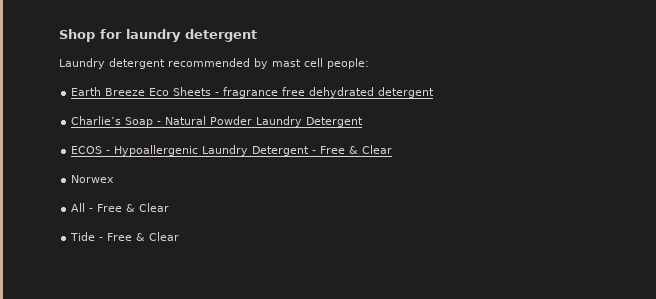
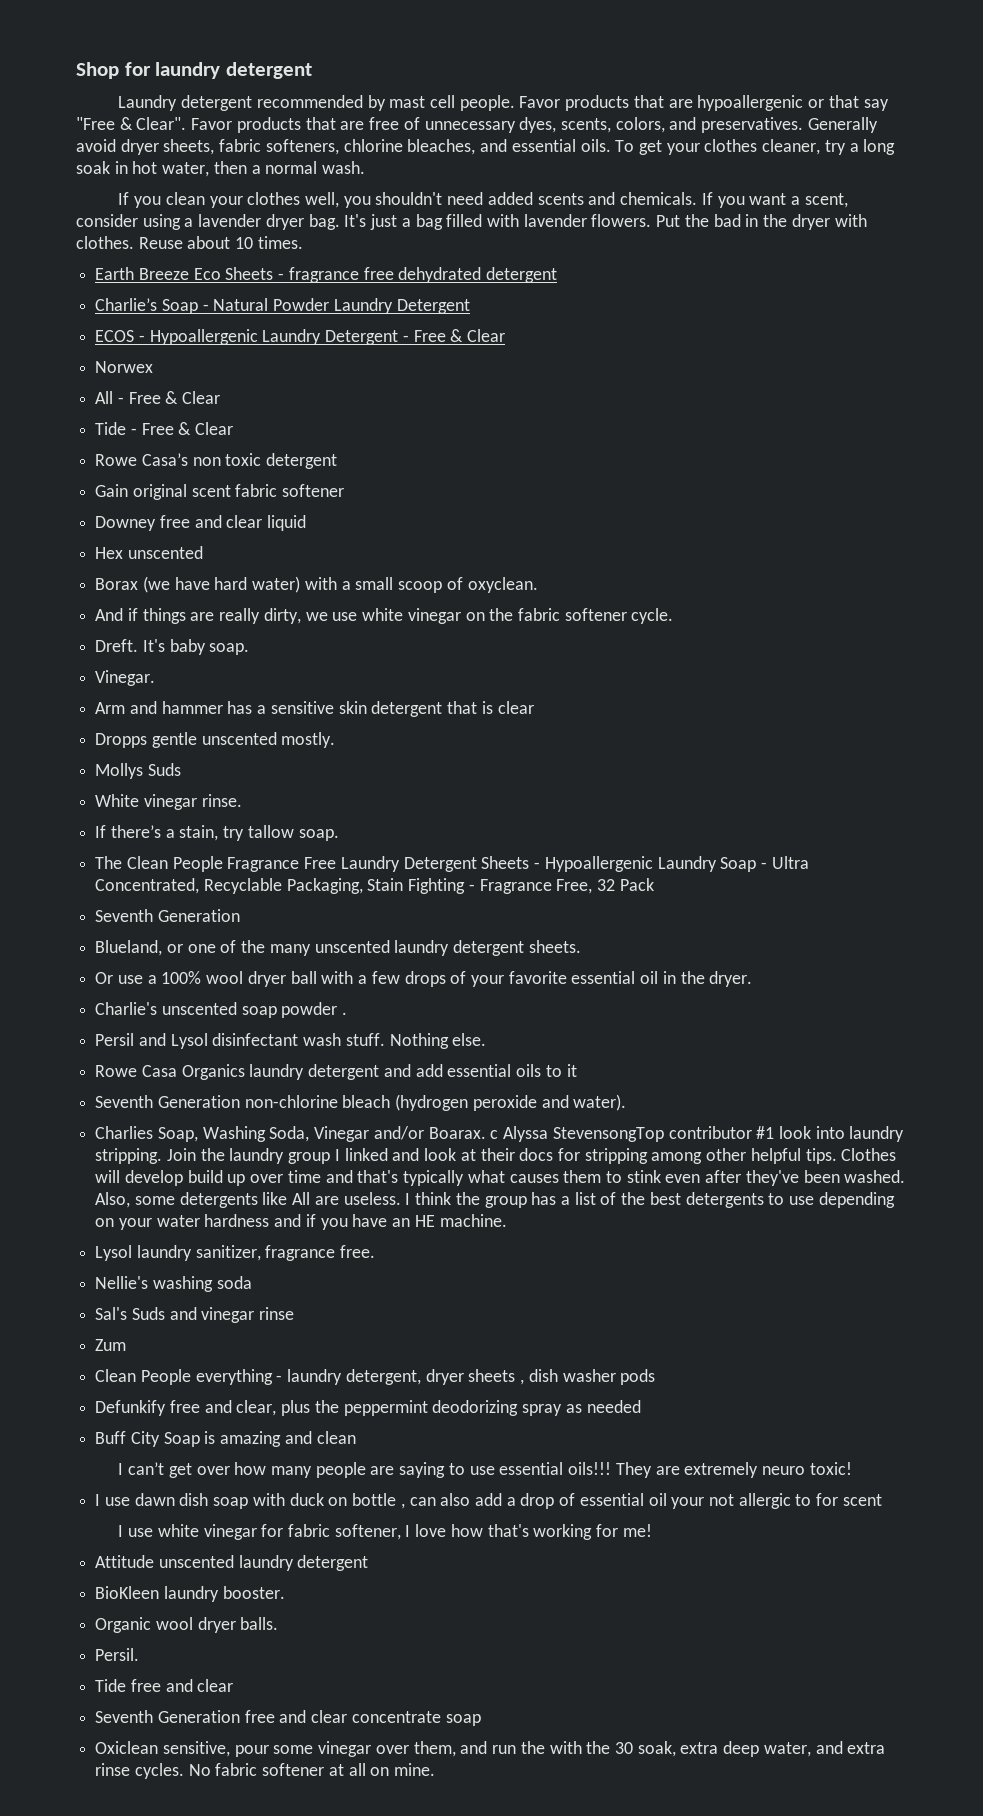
- Laundry detergent recommended by mast cell people:
+ Laundry detergent recommended by mast cell people. Favor products that are hypoallergenic or that say "Free & Clear". Favor products that are free of unnecessary dyes, scents, colors, and preservatives. Generally avoid dryer sheets, fabric softeners, chlorine bleaches, and essential oils. To get your clothes cleaner, try a long soak in hot water, then a normal wash.
+ If you clean your clothes well, you shouldn't need added scents and chemicals. If you want a scent, consider using a lavender dryer bag. It's just a bag filled with lavender flowers. Put the bad in the dryer with clothes. Reuse about 10 times.
+ Rowe Casa’s non toxic detergent
+ Gain original scent fabric softener
+ Downey free and clear liquid
+ Hex unscented
+ Borax (we have hard water) with a small scoop of oxyclean.
+ And if things are really dirty, we use white vinegar on the fabric softener cycle.
+ Dreft. It's baby soap.
+ Vinegar.
+ Arm and hammer has a sensitive skin detergent that is clear
+ Dropps gentle unscented mostly.
+ Mollys Suds
+ White vinegar rinse.
+ If there’s a stain, try tallow soap.
+ The Clean People Fragrance Free Laundry Detergent Sheets - Hypoallergenic Laundry Soap - Ultra Concentrated, Recyclable Packaging, Stain Fighting - Fragrance Free, 32 Pack
+ Seventh Generation
+ Blueland, or one of the many unscented laundry detergent sheets.
+ Or use a 100% wool dryer ball with a few drops of your favorite essential oil in the dryer.
+ Charlie's unscented soap powder .
+ Persil and Lysol disinfectant wash stuff. Nothing else.
+ Rowe Casa Organics laundry detergent and add essential oils to it
+ Seventh Generation non-chlorine bleach (hydrogen peroxide and water).
+ Charlies Soap, Washing Soda, Vinegar and/or Boarax. c Alyssa StevensongTop contributor #1 look into laundry stripping. Join the laundry group I linked and look at their docs for stripping among other helpful tips. Clothes will develop build up over time and that's typically what causes them to stink even after they've been washed. Also, some detergents like All are useless. I think the group has a list of the best detergents to use depending on your water hardness and if you have an HE machine.
+ Lysol laundry sanitizer, fragrance free.
+ Nellie's washing soda
+ Sal's Suds and vinegar rinse
+ Zum
+ Clean People everything - laundry detergent, dryer sheets , dish washer pods
+ Defunkify free and clear, plus the peppermint deodorizing spray as needed
+ Buff City Soap is amazing and clean
+ I can’t get over how many people are saying to use essential oils!!! They are extremely neuro toxic!
+ I use dawn dish soap with duck on bottle , can also add a drop of essential oil your not allergic to for scent
+ I use white vinegar for fabric softener, I love how that's working for me!
+ Attitude unscented laundry detergent
+ BioKleen laundry booster.
+ Organic wool dryer balls.
+ Persil.
+ Tide free and clear
+ Seventh Generation free and clear concentrate soap
+ Oxiclean sensitive, pour some vinegar over them, and run the with the 30 soak, extra deep water, and extra rinse cycles. No fabric softener at all on mine.

